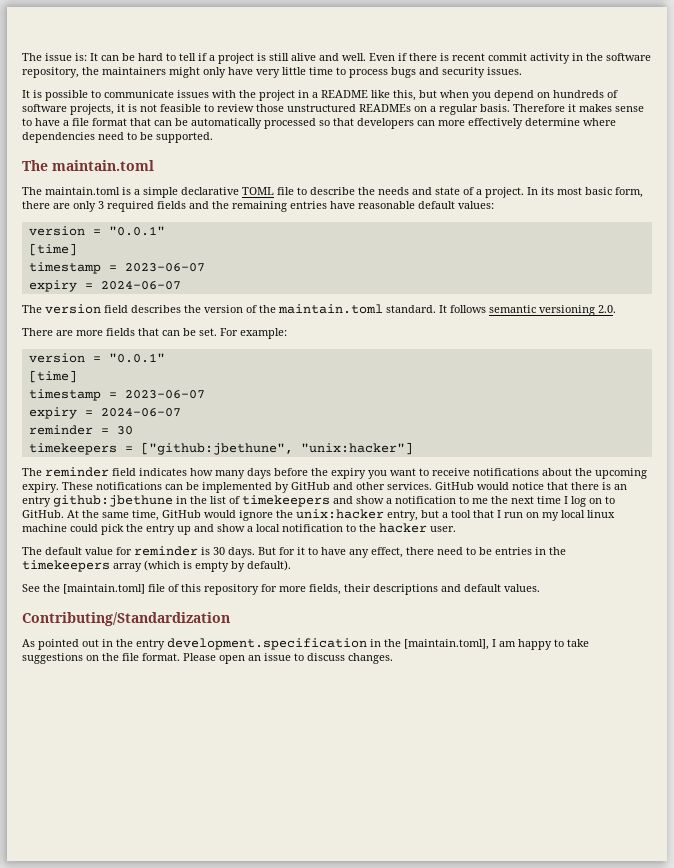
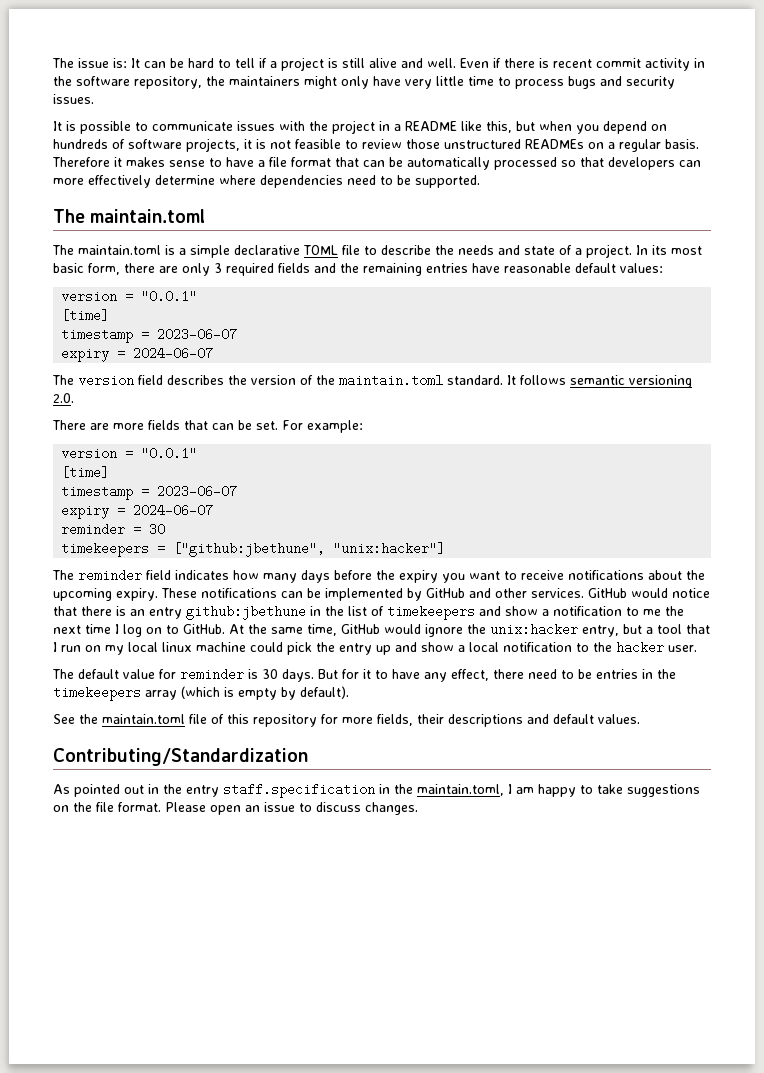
- See the [maintain.toml] file of this repository for more fields, their descriptions and default values.
+ See the maintain.toml file of this repository for more fields, their descriptions and default values.
- As pointed out in the entry development.specification in the [maintain.toml], I am happy to take suggestions on the file format.
+ As pointed out in the entry staff.specification in the maintain.toml, I am happy to take suggestions on the file format.

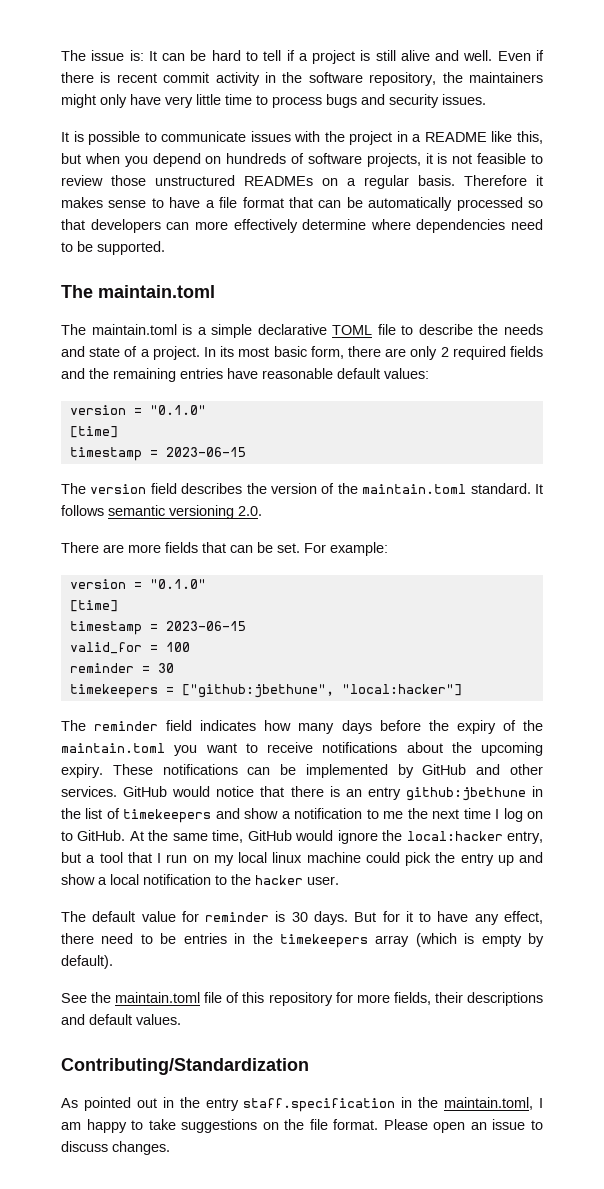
- In its most basic form, there are only 3 required fields and the remaining entries have reasonable default values:
- version = "0.0.1"
+ In its most basic form, there are only 2 required fields and the remaining entries have reasonable default values:
+ version = "0.1.0"
  [time]
- timestamp = 2023-06-07
- expiry = 2024-06-07
+ timestamp = 2023-06-15
  For example:
- version = "0.0.1"
+ version = "0.1.0"
  [time]
- timestamp = 2023-06-07
- expiry = 2024-06-07
+ timestamp = 2023-06-15
+ valid_for = 100
- timekeepers = ["github:jbethune", "unix:hacker"]
+ timekeepers = ["github:jbethune", "local:hacker"]
- The reminder field indicates how many days before the expiry you want to receive notifications about the upcoming expiry.
+ The reminder field indicates how many days before the expiry of the maintain.toml you want to receive notifications about the upcoming expiry.
- At the same time, GitHub would ignore the unix:hacker entry, but a tool that I run on my local linux machine could pick the entry up and show a local notification to the hacker user.
+ At the same time, GitHub would ignore the local:hacker entry, but a tool that I run on my local linux machine could pick the entry up and show a local notification to the hacker user.

